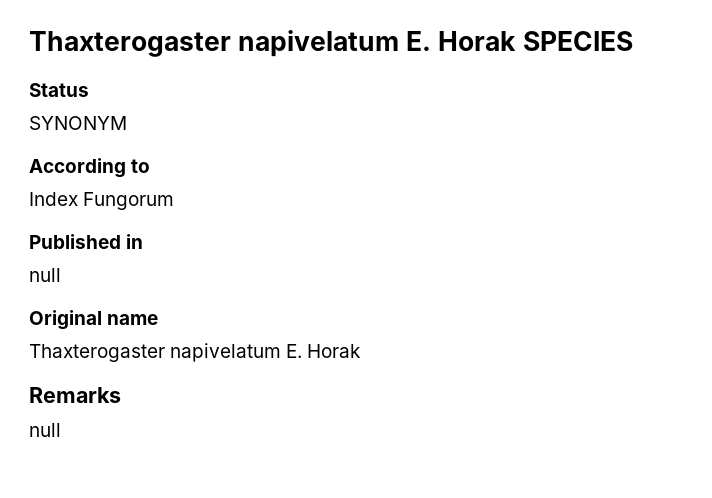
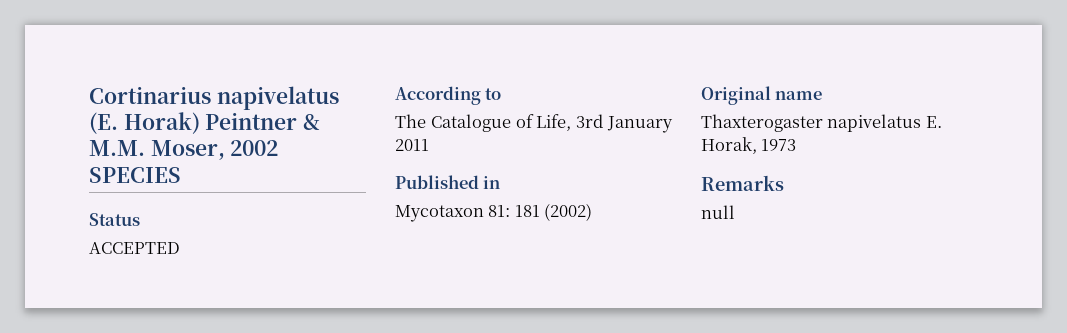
- Thaxterogaster napivelatum E. Horak SPECIES
+ Cortinarius napivelatus (E. Horak) Peintner & M.M. Moser, 2002 SPECIES
- SYNONYM
+ ACCEPTED
- Index Fungorum
+ The Catalogue of Life, 3rd January 2011
  Published in
- null
+ Mycotaxon 81: 181 (2002)
  Original name
- Thaxterogaster napivelatum E. Horak
+ Thaxterogaster napivelatus E. Horak, 1973

